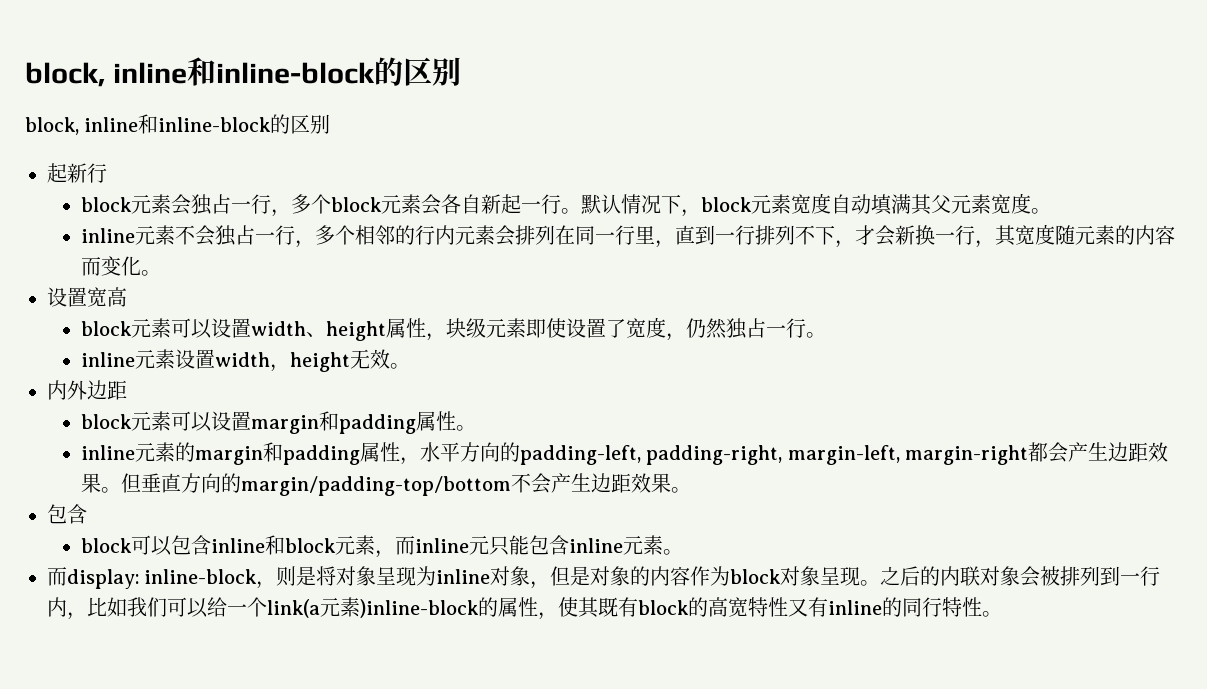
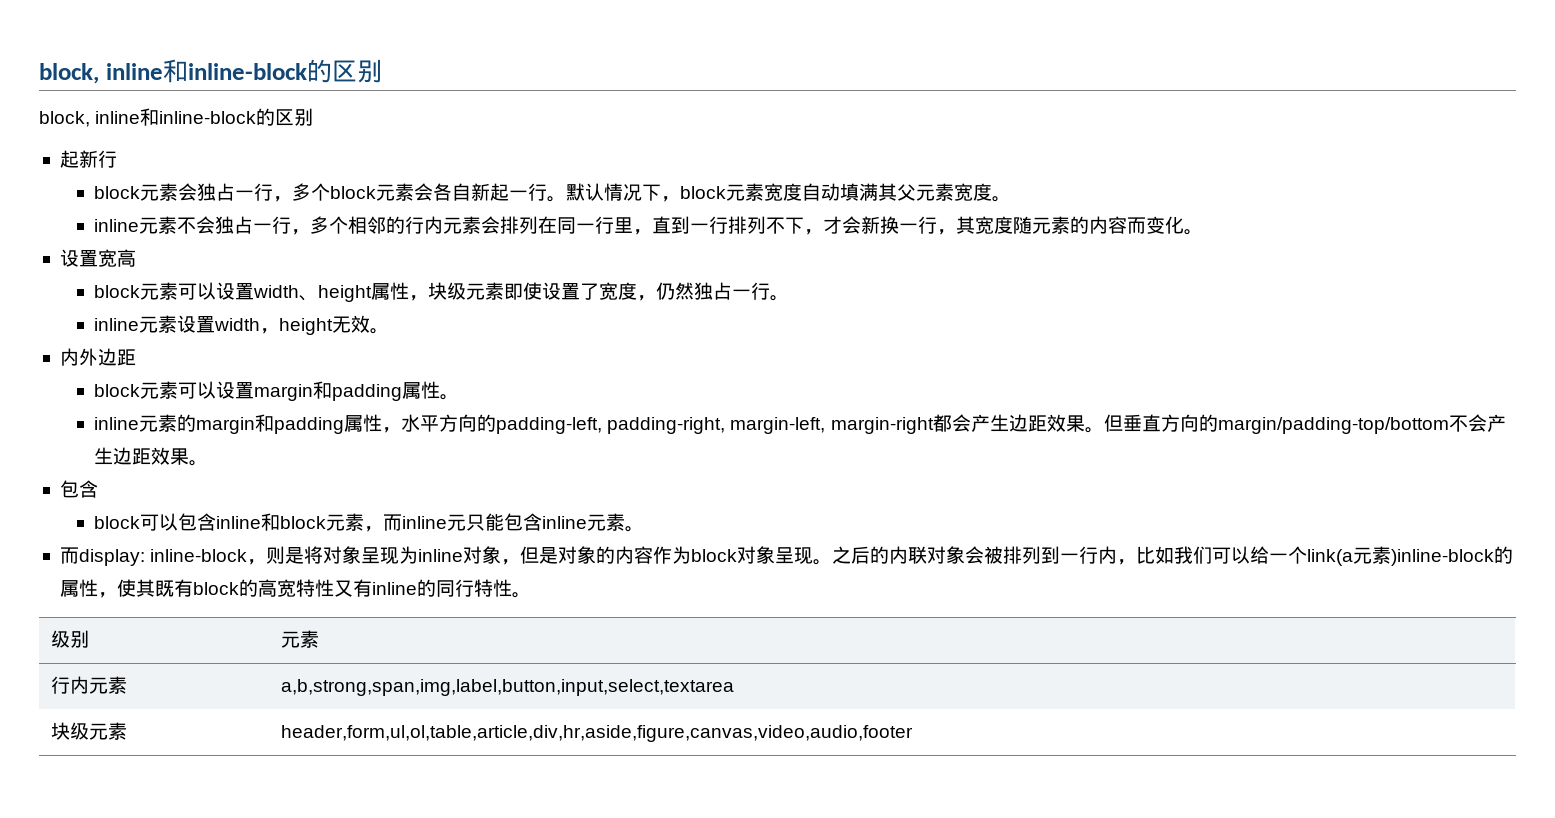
+ 级别 | 元素
+ 行内元素 | a,b,strong,span,img,label,button,input,select,textarea
+ 块级元素 | header,form,ul,ol,table,article,div,hr,aside,figure,canvas,video,audio,footer

